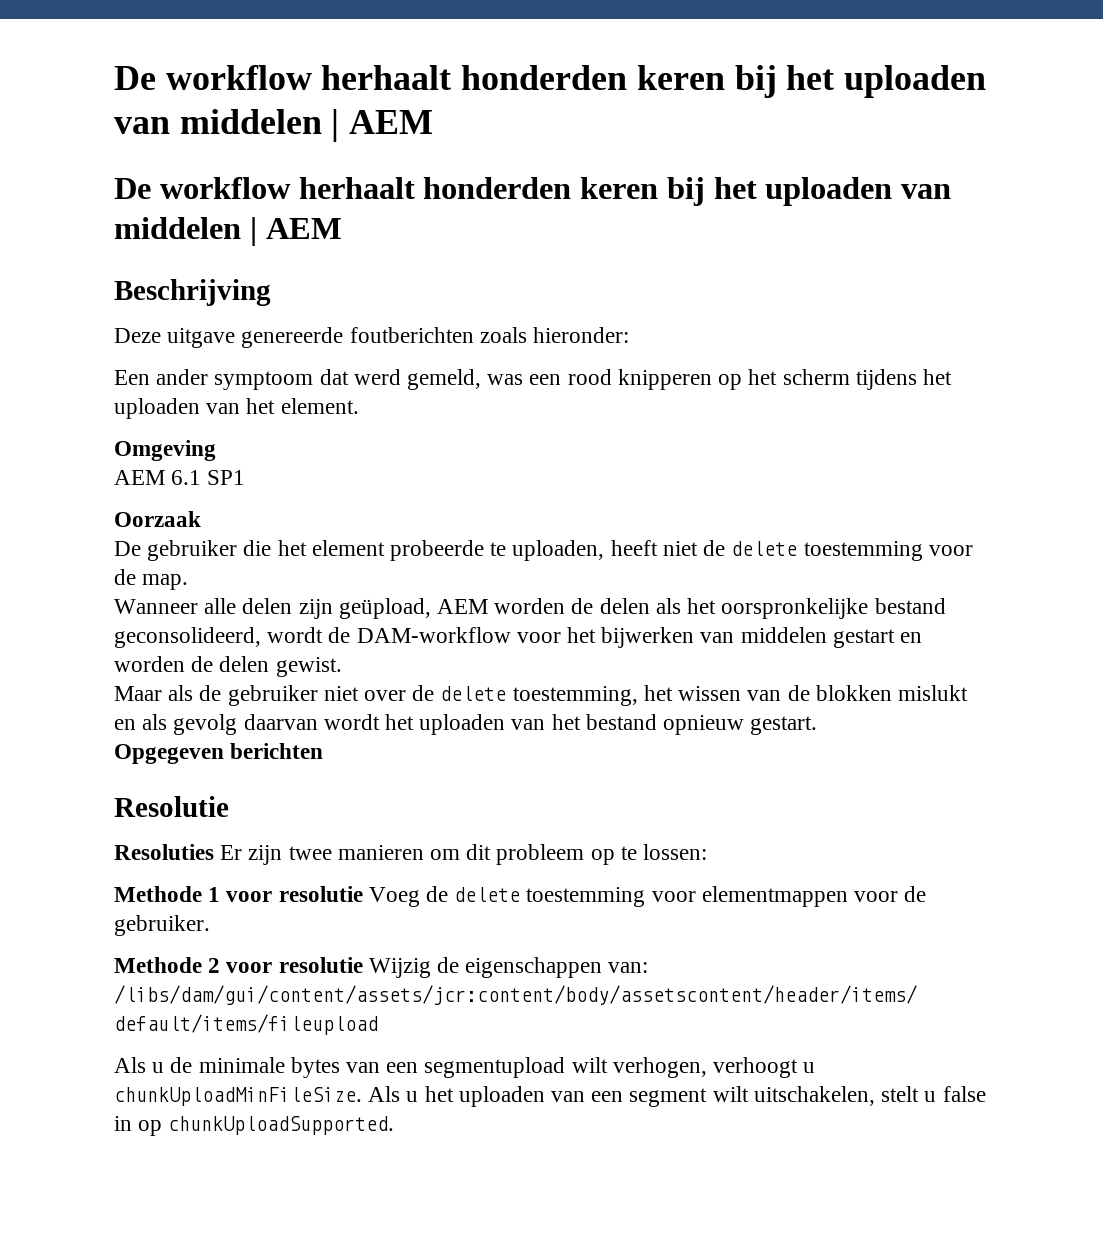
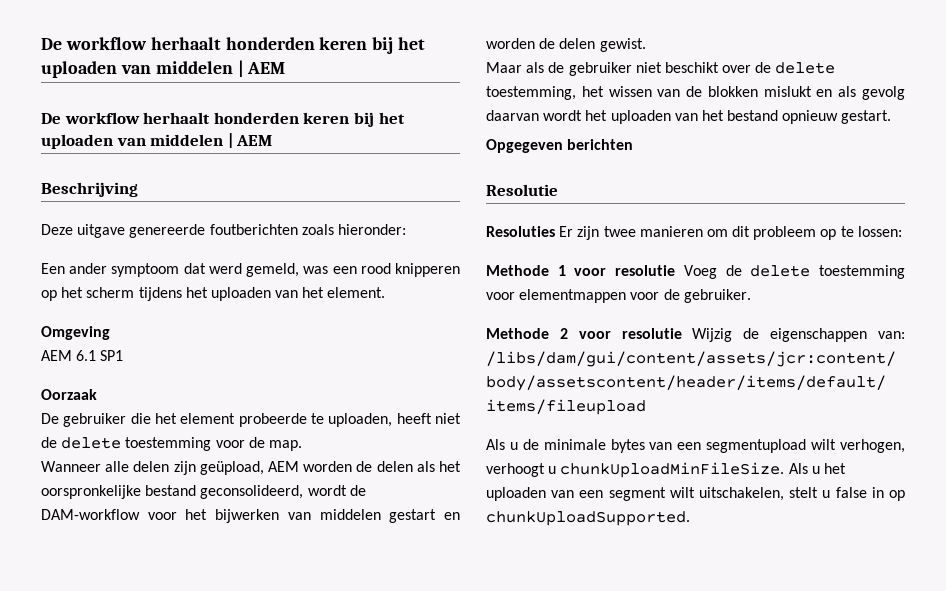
- Maar als de gebruiker niet over de delete toestemming, het wissen van de blokken mislukt en als gevolg daarvan wordt het uploaden van het bestand opnieuw gestart.
+ Maar als de gebruiker niet beschikt over de delete toestemming, het wissen van de blokken mislukt en als gevolg daarvan wordt het uploaden van het bestand opnieuw gestart.

